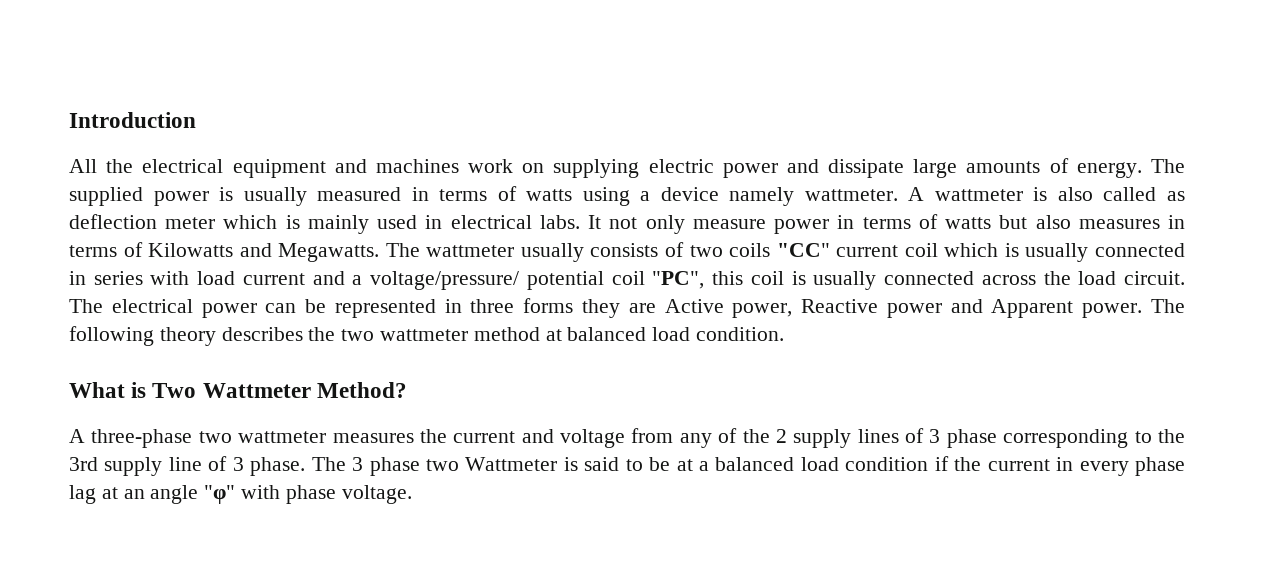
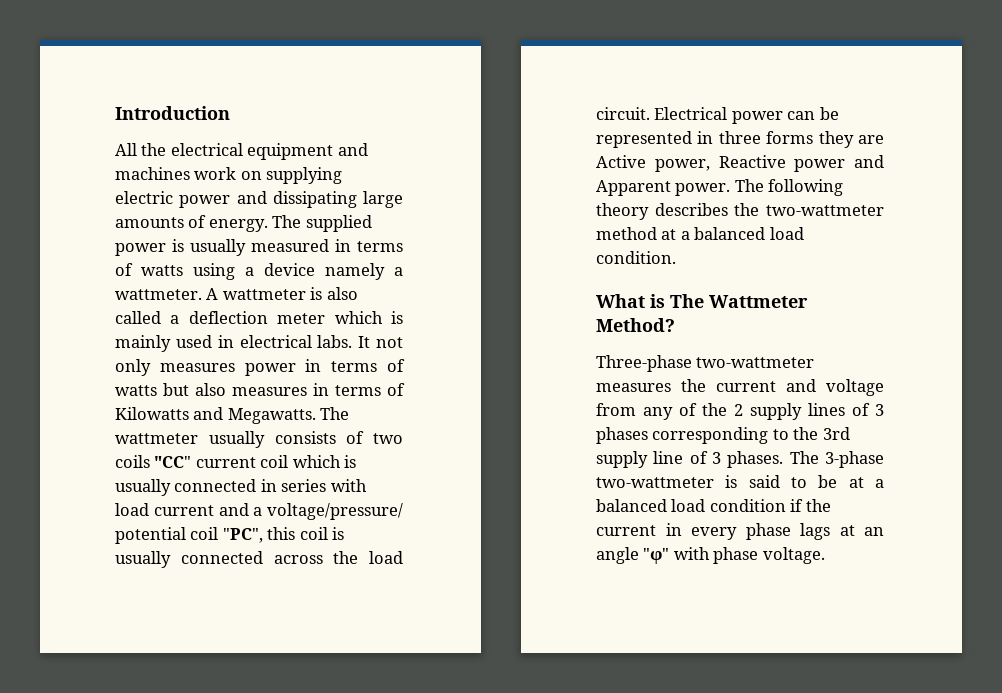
- All the electrical equipment and machines work on supplying electric power and dissipate large amounts of energy.
+ All the electrical equipment and machines work on supplying electric power and dissipating large amounts of energy.
- The supplied power is usually measured in terms of watts using a device namely wattmeter.
+ The supplied power is usually measured in terms of watts using a device namely a wattmeter.
- A wattmeter is also called as deflection meter which is mainly used in electrical labs.
+ A wattmeter is also called a deflection meter which is mainly used in electrical labs.
- It not only measure power in terms of watts but also measures in terms of Kilowatts and Megawatts.
+ It not only measures power in terms of watts but also measures in terms of Kilowatts and Megawatts.
- The electrical power can be represented in three forms they are Active power, Reactive power and Apparent power.
+ Electrical power can be represented in three forms they are Active power, Reactive power and Apparent power.
- The following theory describes the two wattmeter method at balanced load condition.
+ The following theory describes the two-wattmeter method at a balanced load condition.
- What is Two Wattmeter Method?
+ What is The Wattmeter Method?
- A three-phase two wattmeter measures the current and voltage from any of the 2 supply lines of 3 phase corresponding to the 3rd supply line of 3 phase. The 3 phase two Wattmeter is said to be at a balanced load condition if the current in every phase lag at an angle "φ" with phase voltage.
+ Three-phase two-wattmeter measures the current and voltage from any of the 2 supply lines of 3 phases corresponding to the 3rd supply line of 3 phases. The 3-phase two-wattmeter is said to be at a balanced load condition if the current in every phase lags at an angle "φ" with phase voltage.

